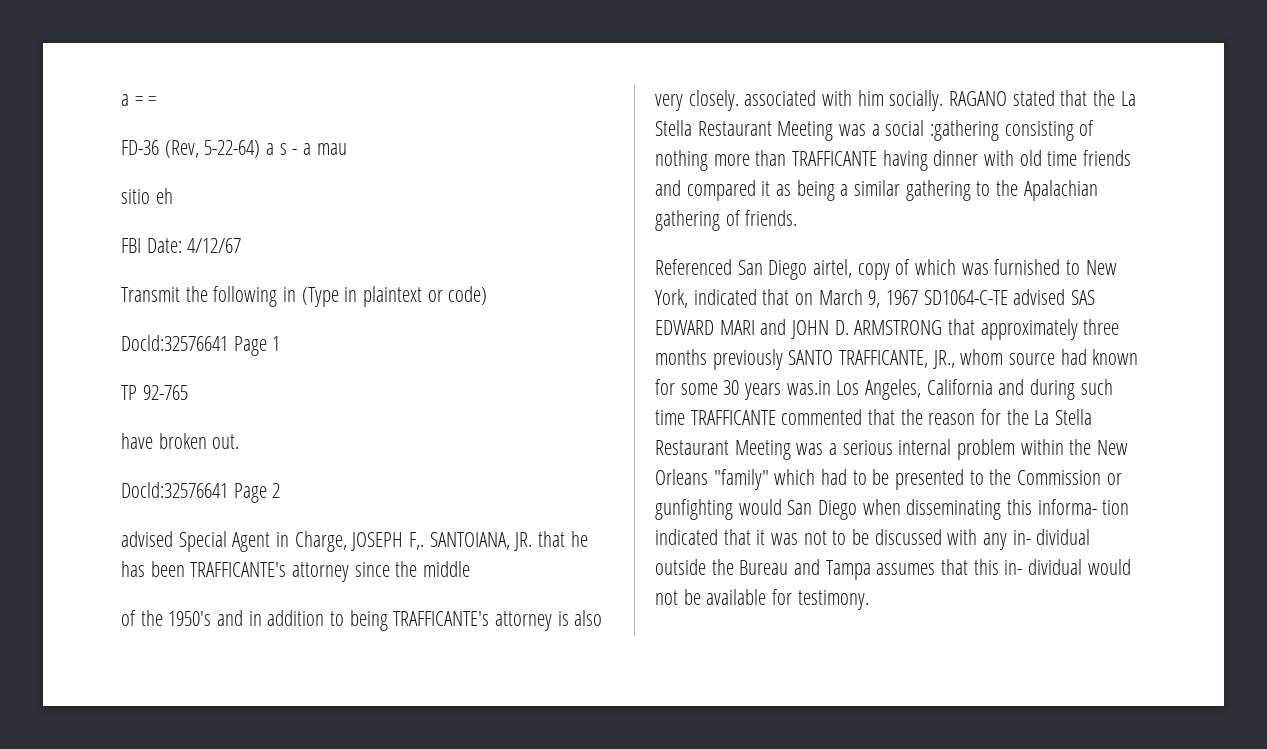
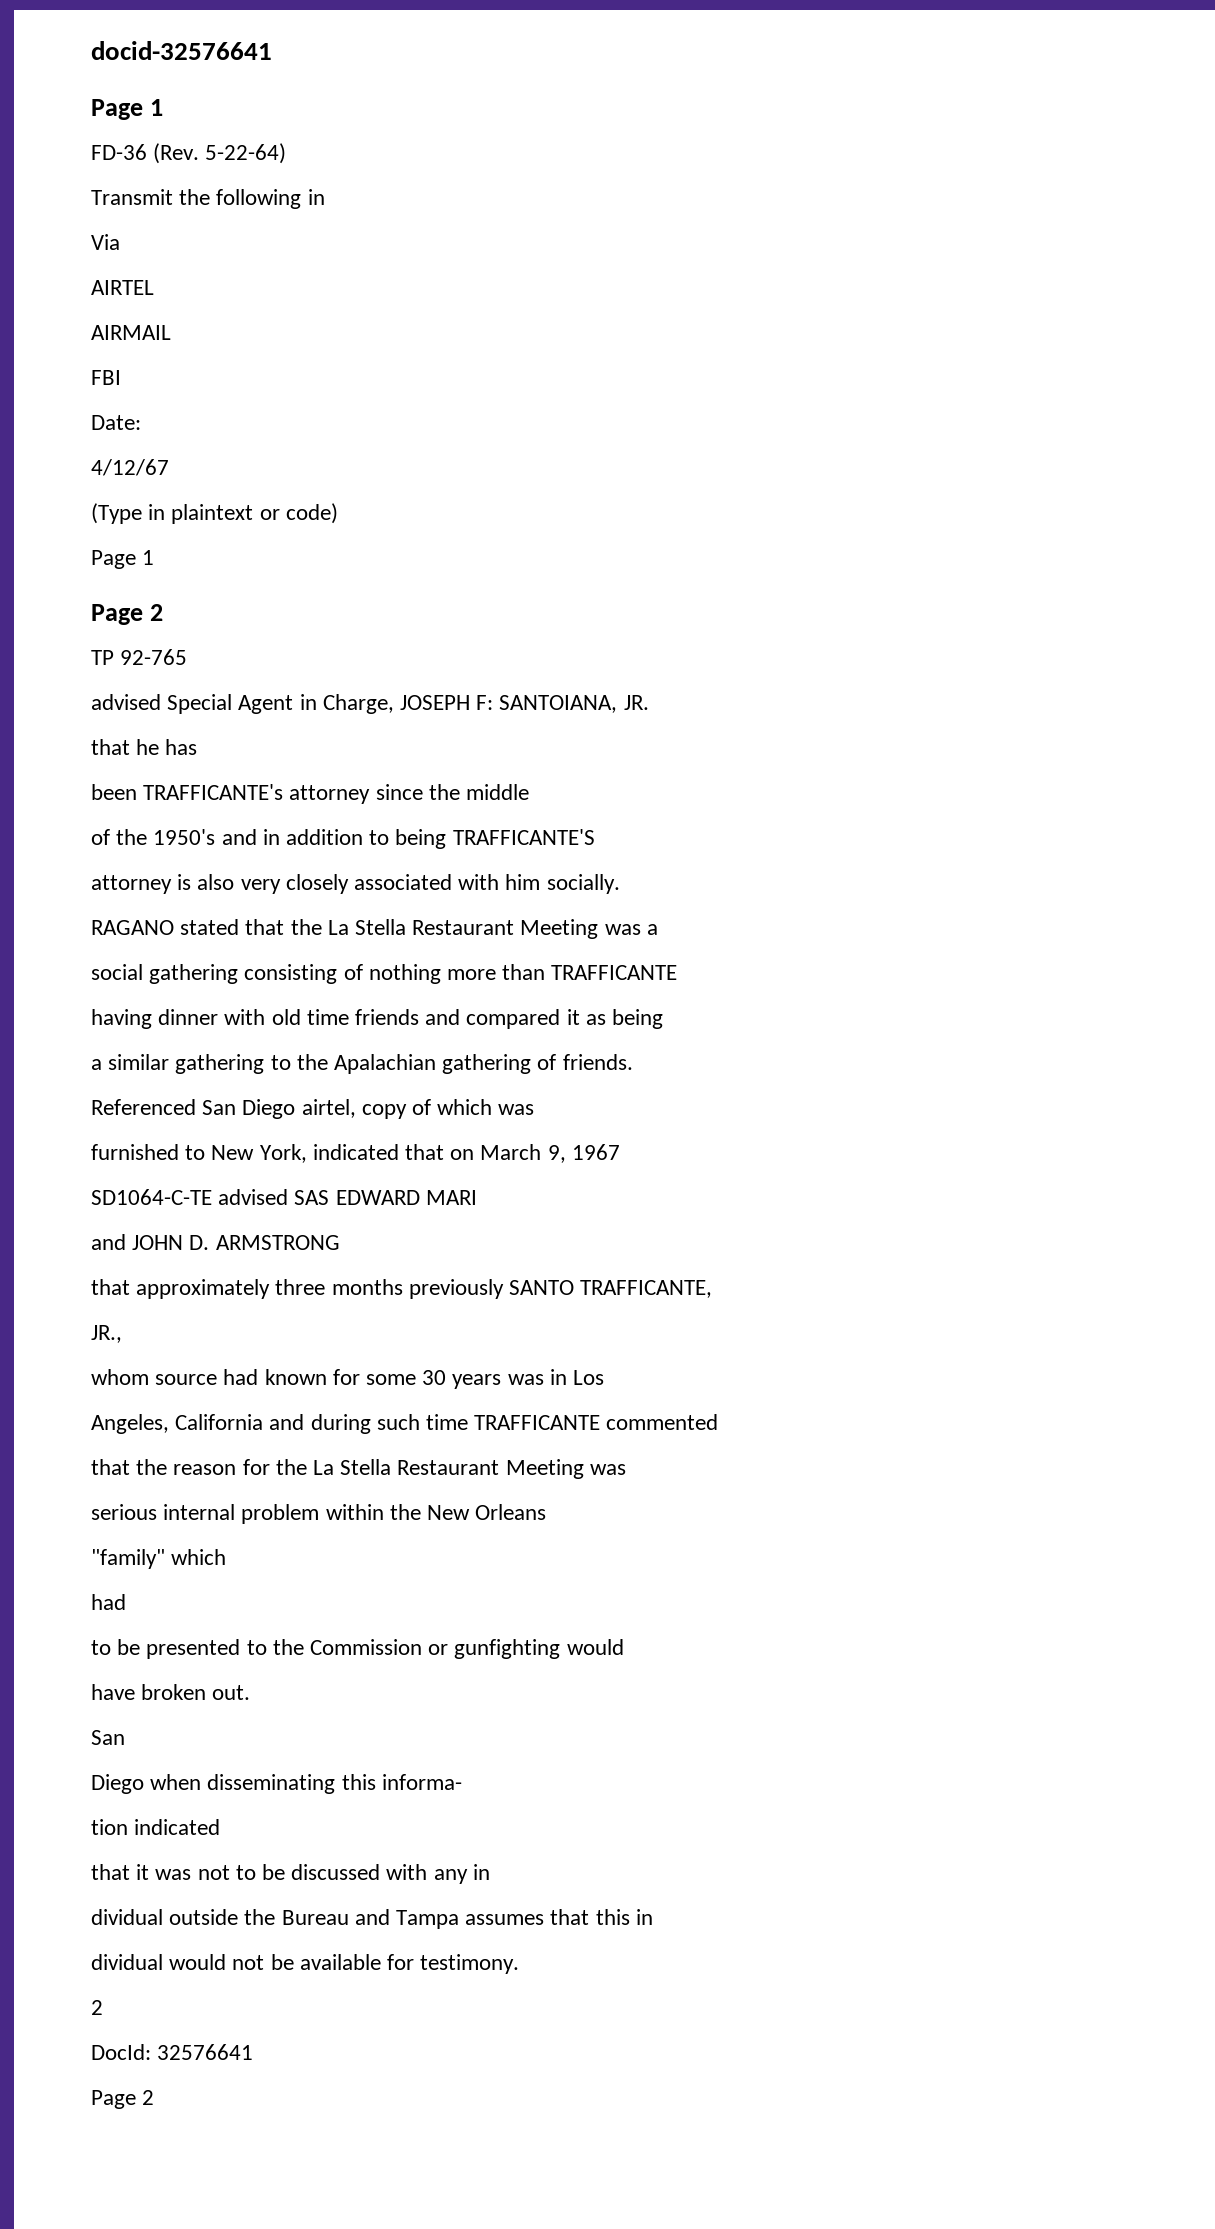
- a = =
+ docid-32576641
+ Page 1
- FD-36 (Rev, 5-22-64) a s - a mau
- sitio eh
- FBI Date: 4/12/67
- Transmit the following in (Type in plaintext or code)
- Docld:32576641 Page 1
+ FD-36 (Rev. 5-22-64)
+ Transmit the following in
+ Via
+ AIRTEL
+ AIRMAIL
+ FBI
+ Date:
+ 4/12/67
+ (Type in plaintext or code)
+ Page 1
+ Page 2
- have broken out.
- Docld:32576641 Page 2
- advised Special Agent in Charge, JOSEPH F,. SANTOIANA, JR. that he has been TRAFFICANTE's attorney since the middle
+ advised Special Agent in Charge, JOSEPH F: SANTOIANA, JR.
+ that he has
+ been TRAFFICANTE's attorney since the middle
- of the 1950's and in addition to being TRAFFICANTE's attorney is also very closely. associated with him socially. RAGANO stated that the La Stella Restaurant Meeting was a social :gathering consisting of nothing more than TRAFFICANTE having dinner with old time friends and compared it as being a similar gathering to the Apalachian gathering of friends.
+ of the 1950's and in addition to being TRAFFICANTE'S
+ attorney is also very closely associated with him socially.
+ RAGANO stated that the La Stella Restaurant Meeting was a
+ social gathering consisting of nothing more than TRAFFICANTE
+ having dinner with old time friends and compared it as being
+ a similar gathering to the Apalachian gathering of friends.
- Referenced San Diego airtel, copy of which was furnished to New York, indicated that on March 9, 1967 SD1064-C-TE advised SAS EDWARD MARI and JOHN D. ARMSTRONG that approximately three months previously SANTO TRAFFICANTE, JR., whom source had known for some 30 years was.in Los Angeles, California and during such time TRAFFICANTE commented that the reason for the La Stella Restaurant Meeting was a serious internal problem within the New Orleans "family" which had to be presented to the Commission or gunfighting would San Diego when disseminating this informa- tion indicated that it was not to be discussed with any in- dividual outside the Bureau and Tampa assumes that this in- dividual would not be available for testimony.
+ Referenced San Diego airtel, copy of which was
+ furnished to New York, indicated that on March 9, 1967
+ SD1064-C-TE advised SAS EDWARD MARI
+ and JOHN D. ARMSTRONG
+ that approximately three months previously SANTO TRAFFICANTE,
+ JR.,
+ whom source had known for some 30 years was in Los
+ Angeles, California and during such time TRAFFICANTE commented
+ that the reason for the La Stella Restaurant Meeting was
+ serious internal problem within the New Orleans
+ "family" which
+ had
+ to be presented to the Commission or gunfighting would
+ have broken out.
+ San
+ Diego when disseminating this informa-
+ tion indicated
+ that it was not to be discussed with any in
+ dividual outside the Bureau and Tampa assumes that this in
+ dividual would not be available for testimony.
+ 2
+ DocId: 32576641
+ Page 2

